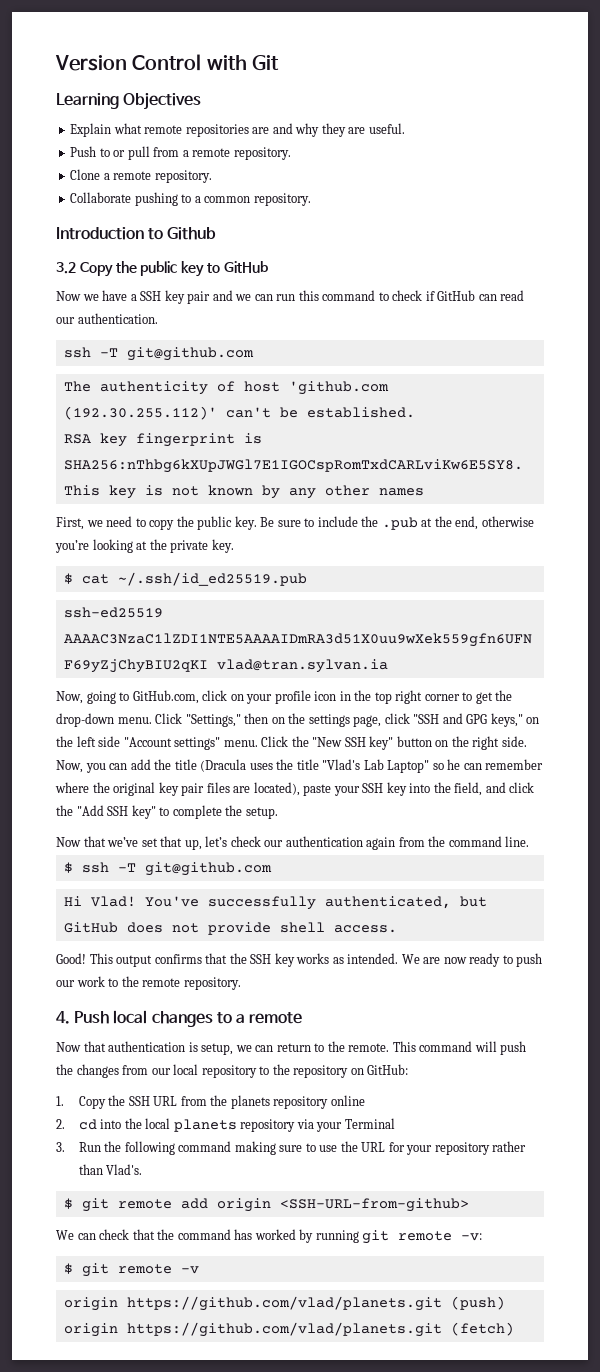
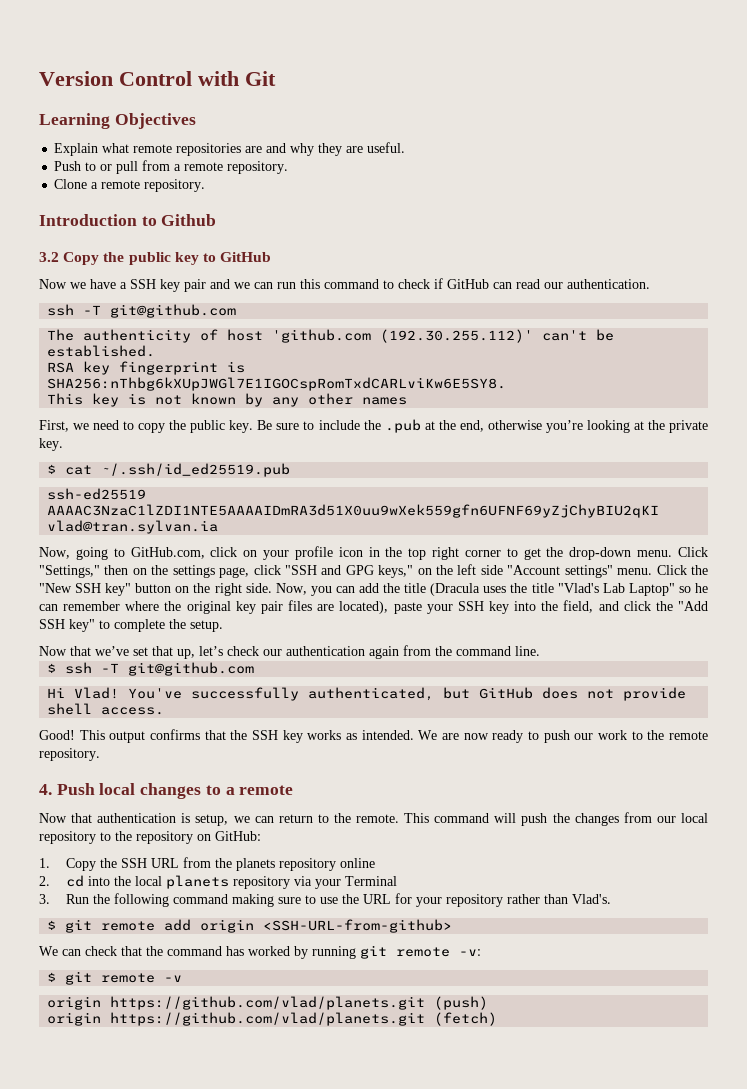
- Collaborate pushing to a common repository.

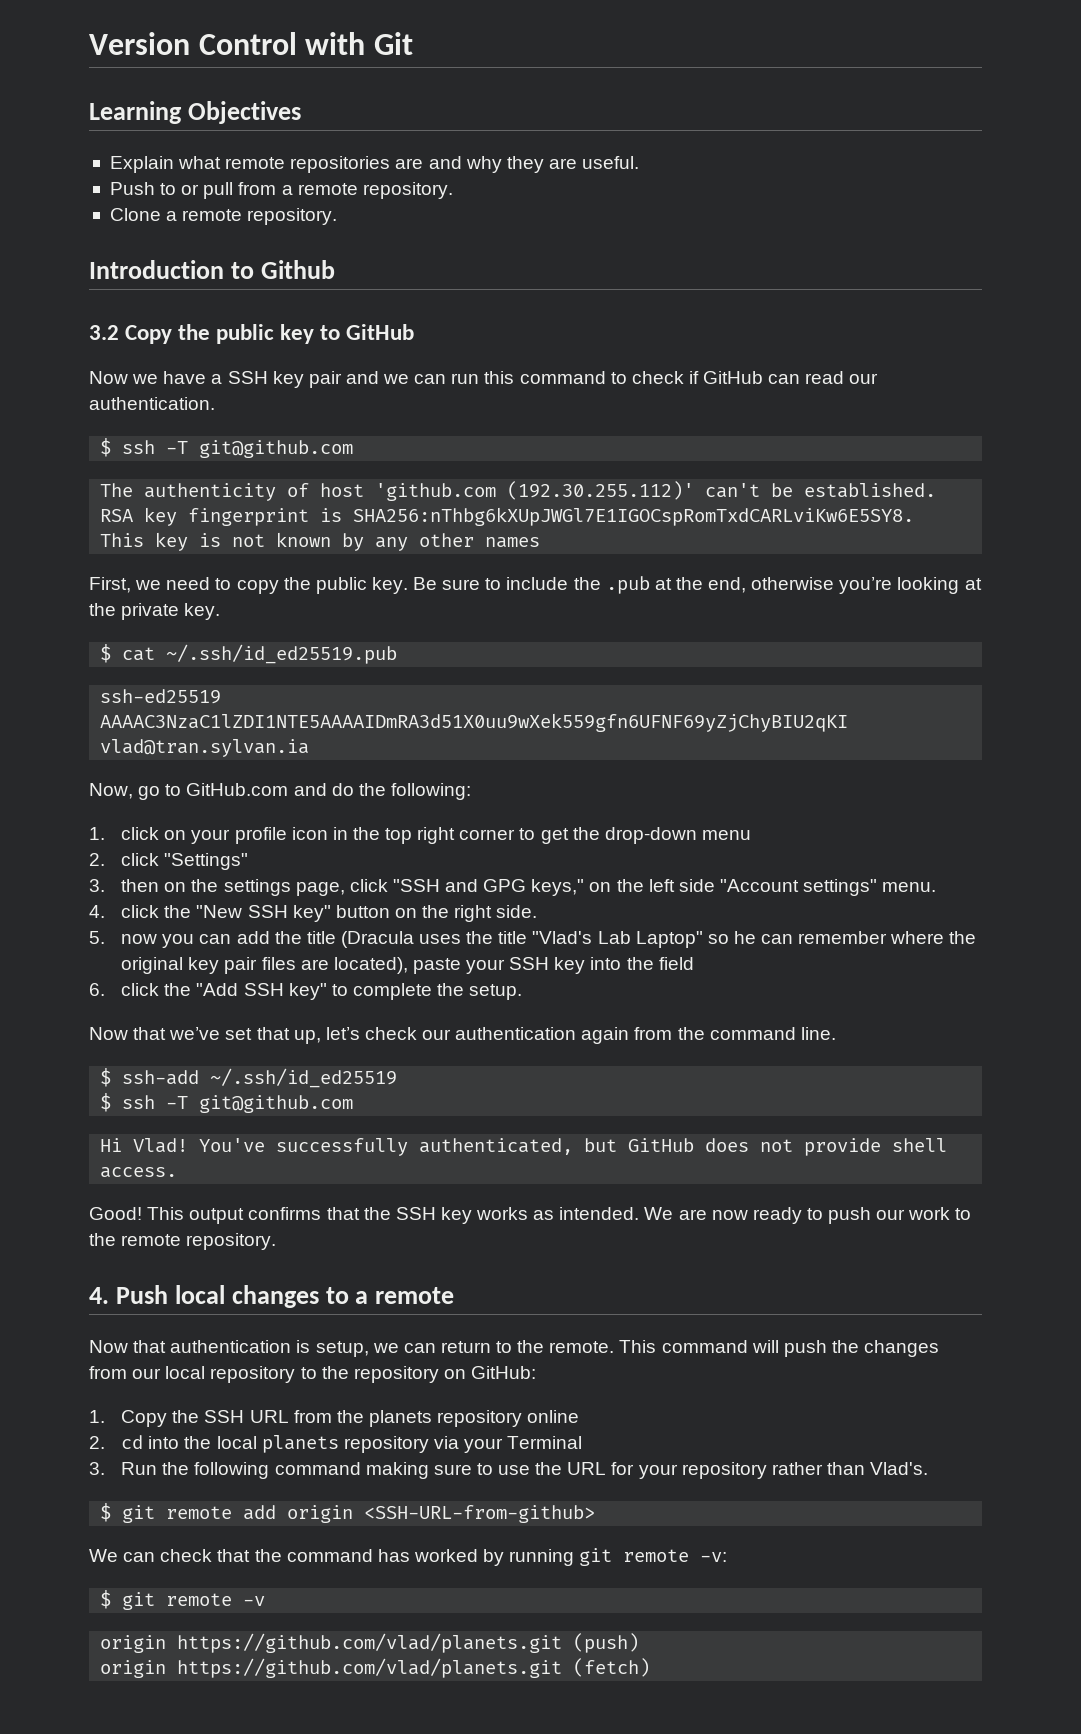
  Now we have a SSH key pair and we can run this command to check if GitHub can read our authentication.
- ssh -T git@github.com
+ $ ssh -T git@github.com
- Now, going to GitHub.com, click on your profile icon in the top right corner to get the drop-down menu. Click "Settings," then on the settings page, click "SSH and GPG keys," on the left side "Account settings" menu. Click the "New SSH key" button on the right side. Now, you can add the title (Dracula uses the title "Vlad's Lab Laptop" so he can remember where the original key pair files are located), paste your SSH key into the field, and click the "Add SSH key" to complete the setup.
+ Now, go to GitHub.com and do the following:
+ 1. click on your profile icon in the top right corner to get the drop-down menu
+ 2. click "Settings"
+ 3. then on the settings page, click "SSH and GPG keys," on the left side "Account settings" menu.
+ 4. click the "New SSH key" button on the right side.
+ 5. now you can add the title (Dracula uses the title "Vlad's Lab Laptop" so he can remember where the original key pair files are located), paste your SSH key into the field
+ 6. click the "Add SSH key" to complete the setup.
+ $ ssh-add ~/.ssh/id_ed25519

